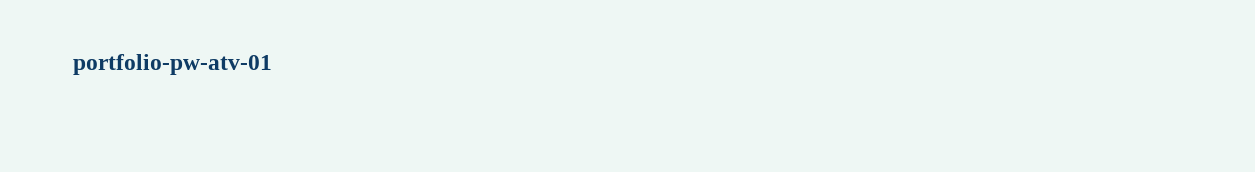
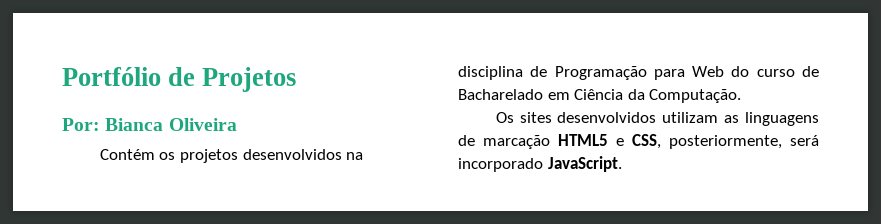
- portfolio-pw-atv-01
+ Portfólio de Projetos
+ Por: Bianca Oliveira
+ Contém os projetos desenvolvidos na disciplina de Programação para Web do curso de Bacharelado em Ciência da Computação.
+ Os sites desenvolvidos utilizam as linguagens de marcação HTML5 e CSS, posteriormente, será incorporado JavaScript.

